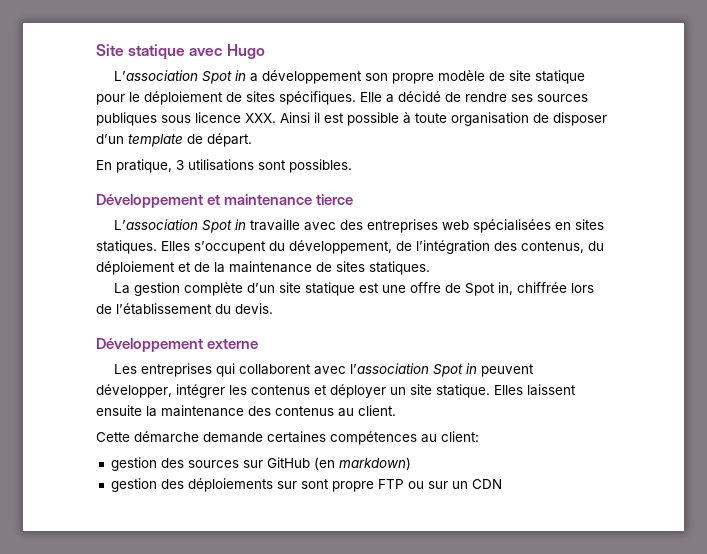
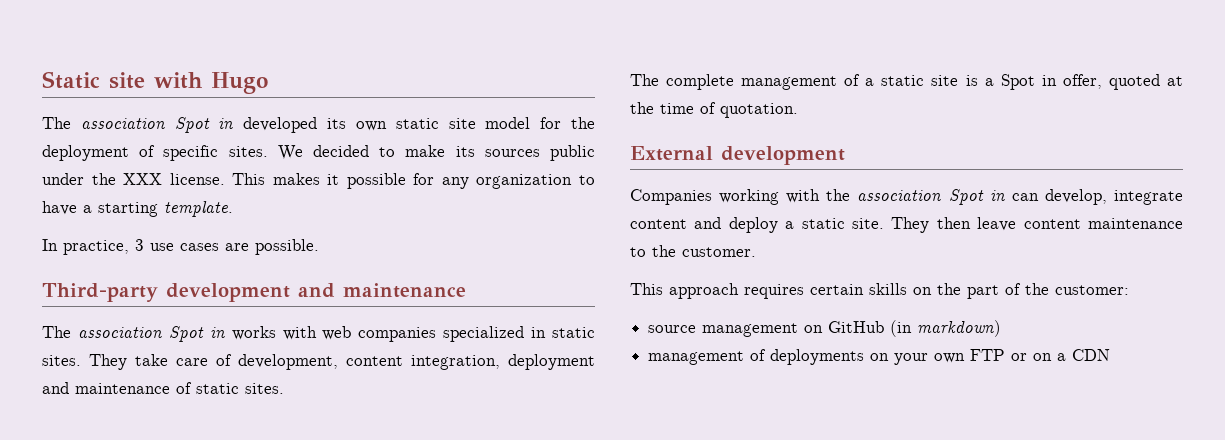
- Site statique avec Hugo
- L’association Spot in a développement son propre modèle de site statique pour le déploiement de sites spécifiques. Elle a décidé de rendre ses sources publiques sous licence XXX. Ainsi il est possible à toute organisation de disposer d’un template de départ.
- En pratique, 3 utilisations sont possibles.
- Développement et maintenance tierce
- L’association Spot in travaille avec des entreprises web spécialisées en sites statiques. Elles s’occupent du développement, de l’intégration des contenus, du déploiement et de la maintenance de sites statiques.
- La gestion complète d’un site statique est une offre de Spot in, chiffrée lors de l’établissement du devis.
- Développement externe
- Les entreprises qui collaborent avec l’association Spot in peuvent développer, intégrer les contenus et déployer un site statique. Elles laissent ensuite la maintenance des contenus au client.
- Cette démarche demande certaines compétences au client:
- gestion des sources sur GitHub (en markdown)
- gestion des déploiements sur sont propre FTP ou sur un CDN
+ Static site with Hugo
+ The association Spot in developed its own static site model for the deployment of specific sites. We decided to make its sources public under the XXX license. This makes it possible for any organization to have a starting template.
+ In practice, 3 use cases are possible.
+ Third-party development and maintenance
+ The association Spot in works with web companies specialized in static sites. They take care of development, content integration, deployment and maintenance of static sites.
+ The complete management of a static site is a Spot in offer, quoted at the time of quotation.
+ External development
+ Companies working with the association Spot in can develop, integrate content and deploy a static site. They then leave content maintenance to the customer.
+ This approach requires certain skills on the part of the customer:
+ source management on GitHub (in markdown)
+ management of deployments on your own FTP or on a CDN

